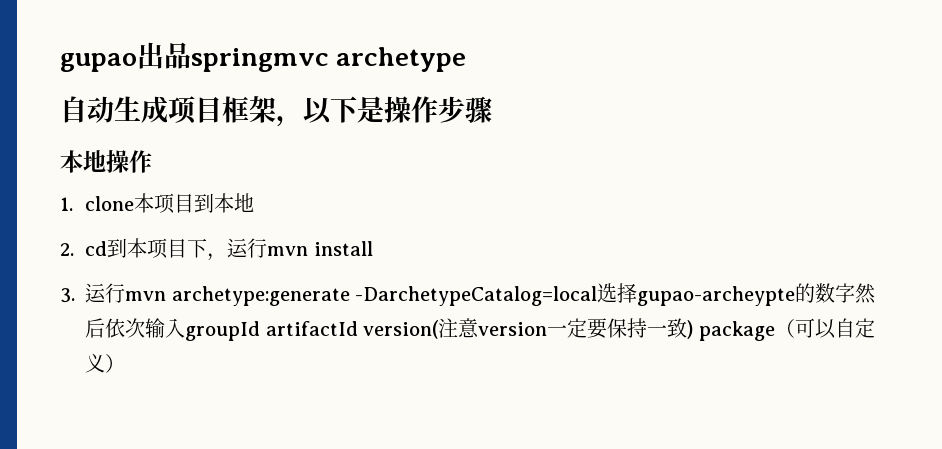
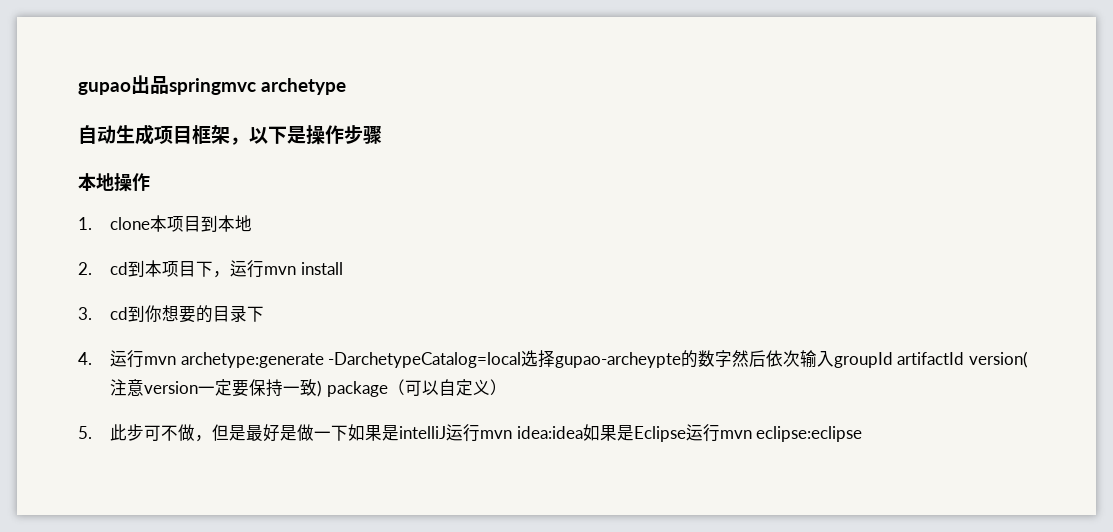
- 3.运行mvn archetype:generate -DarchetypeCatalog=local选择gupao-archeypte的数字然后依次输入groupId artifactId version(注意version一定要保持一致) package（可以自定义）
+ 3. cd到你想要的目录下
+ 4.运行mvn archetype:generate -DarchetypeCatalog=local选择gupao-archeypte的数字然后依次输入groupId artifactId version(注意version一定要保持一致) package（可以自定义）
+ 5.此步可不做，但是最好是做一下如果是intelliJ运行mvn idea:idea如果是Eclipse运行mvn eclipse:eclipse

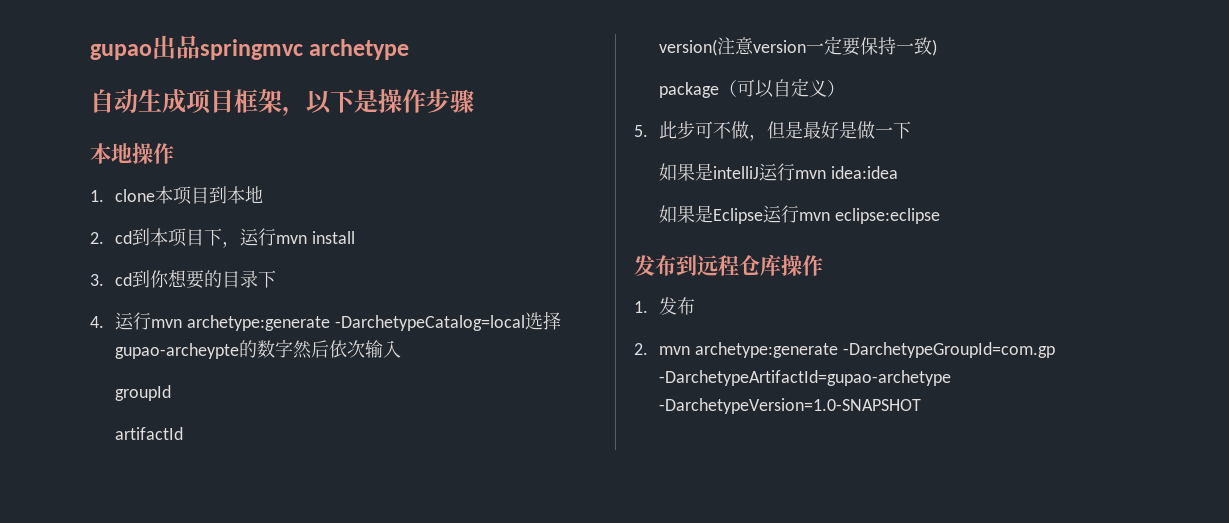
- 4.运行mvn archetype:generate -DarchetypeCatalog=local选择gupao-archeypte的数字然后依次输入groupId artifactId version(注意version一定要保持一致) package（可以自定义）
+ 4.运行mvn archetype:generate -DarchetypeCatalog=local选择gupao-archeypte的数字然后依次输入
+ groupId
+ artifactId
+ version(注意version一定要保持一致)
+ package（可以自定义）
- 5.此步可不做，但是最好是做一下如果是intelliJ运行mvn idea:idea如果是Eclipse运行mvn eclipse:eclipse
+ 5.此步可不做，但是最好是做一下
+ 如果是intelliJ运行mvn idea:idea
+ 如果是Eclipse运行mvn eclipse:eclipse
+ 发布到远程仓库操作
+ 1.发布
+ 2. mvn archetype:generate -DarchetypeGroupId=com.gp -DarchetypeArtifactId=gupao-archetype -DarchetypeVersion=1.0-SNAPSHOT

